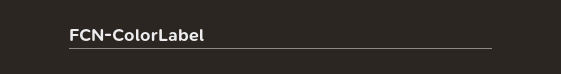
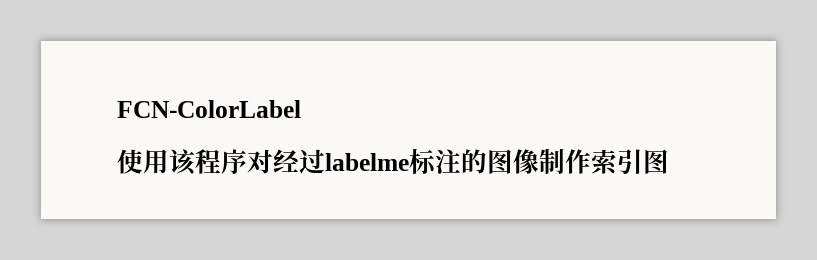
+ 使用该程序对经过labelme标注的图像制作索引图

